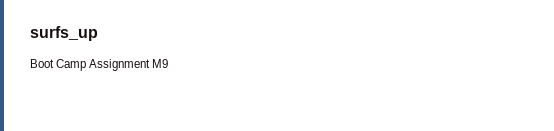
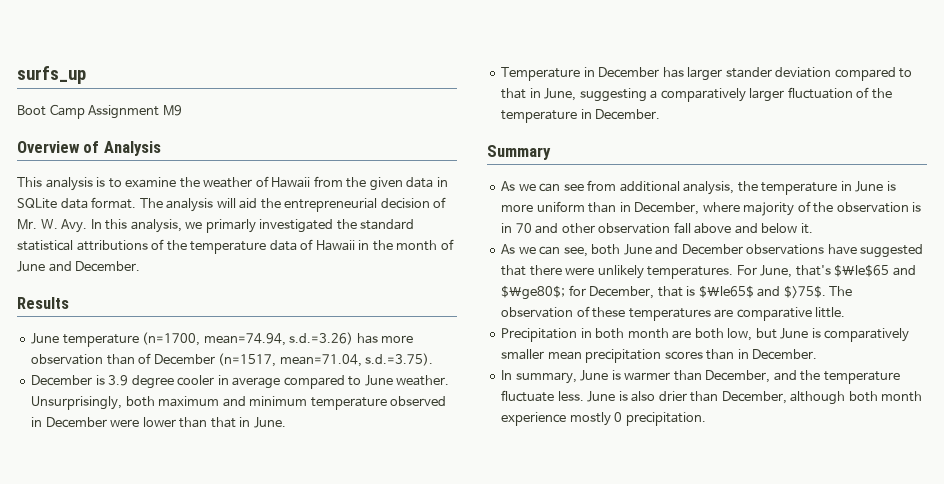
+ Overview of Analysis
+ This analysis is to examine the weather of Hawaii from the given data in SQLite data format. The analysis will aid the entrepreneurial decision of Mr. W. Avy. In this analysis, we primarly investigated the standard statistical attributions of the temperature data of Hawaii in the month of June and December.
+ Results
+ June temperature (n=1700, mean=74.94, s.d.=3.26) has more observation than of December (n=1517, mean=71.04, s.d.=3.75).
+ December is 3.9 degree cooler in average compared to June weather. Unsurprisingly, both maximum and minimum temperature observed in December were lower than that in June.
+ Temperature in December has larger stander deviation compared to that in June, suggesting a comparatively larger fluctuation of the temperature in December.
+ Summary
+ As we can see from additional analysis, the temperature in June is more uniform than in December, where majority of the observation is in 70 and other observation fall above and below it.
+ As we can see, both June and December observations have suggested that there were unlikely temperatures. For June, that's $\le$65 and $\ge80$; for December, that is $\le65$ and $>75$. The observation of these temperatures are comparative little.
+ Precipitation in both month are both low, but June is comparatively smaller mean precipitation scores than in December.
+ In summary, June is warmer than December, and the temperature fluctuate less. June is also drier than December, although both month experience mostly 0 precipitation.

